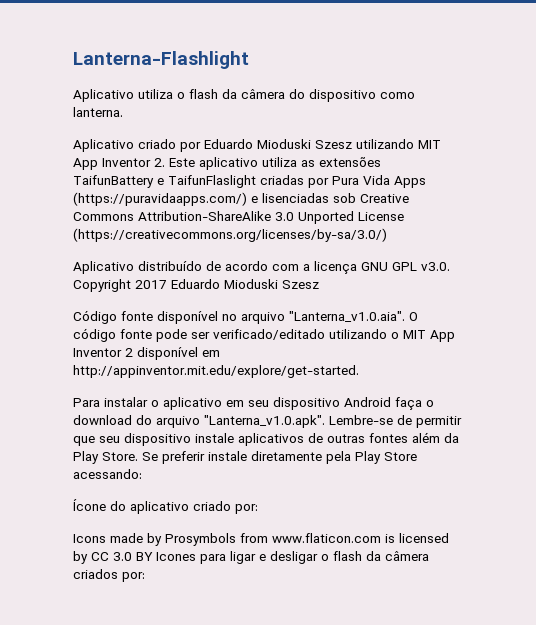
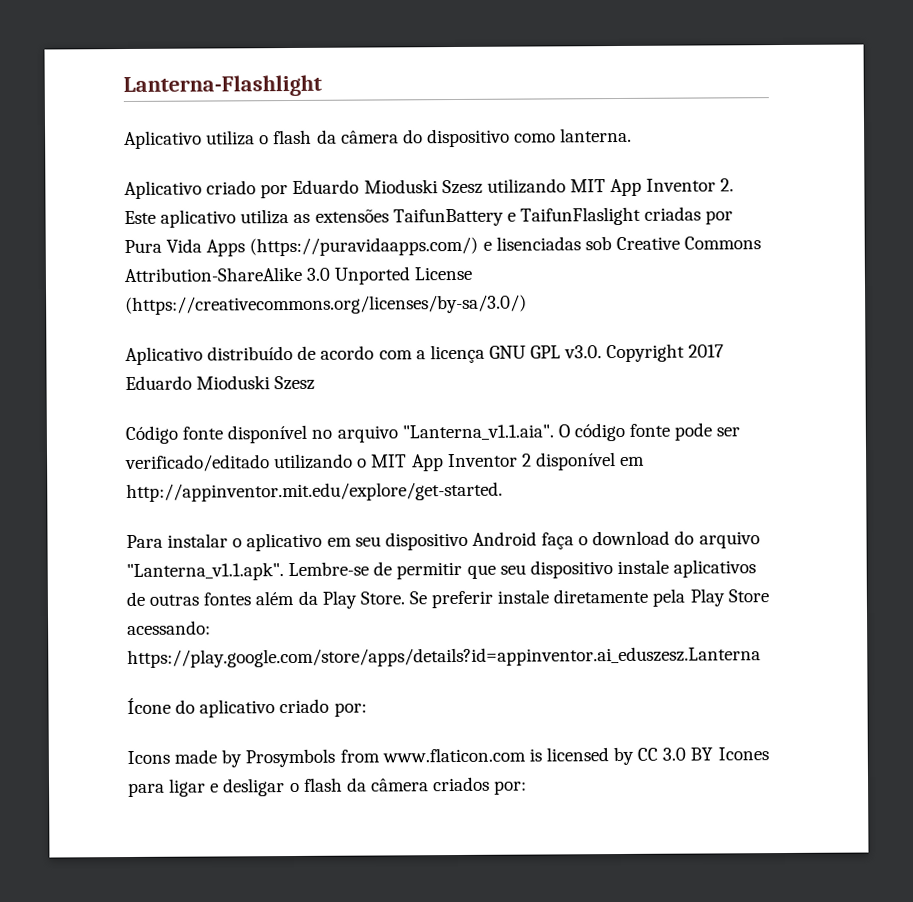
- Código fonte disponível no arquivo "Lanterna_v1.0.aia". O código fonte pode ser verificado/editado utilizando o MIT App Inventor 2 disponível em http://appinventor.mit.edu/explore/get-started.
+ Código fonte disponível no arquivo "Lanterna_v1.1.aia". O código fonte pode ser verificado/editado utilizando o MIT App Inventor 2 disponível em http://appinventor.mit.edu/explore/get-started.
- Para instalar o aplicativo em seu dispositivo Android faça o download do arquivo "Lanterna_v1.0.apk". Lembre-se de permitir que seu dispositivo instale aplicativos de outras fontes além da Play Store.
+ Para instalar o aplicativo em seu dispositivo Android faça o download do arquivo "Lanterna_v1.1.apk". Lembre-se de permitir que seu dispositivo instale aplicativos de outras fontes além da Play Store.
- Se preferir instale diretamente pela Play Store acessando:
+ Se preferir instale diretamente pela Play Store acessando: https://play.google.com/store/apps/details?id=appinventor.ai_eduszesz.Lanterna

